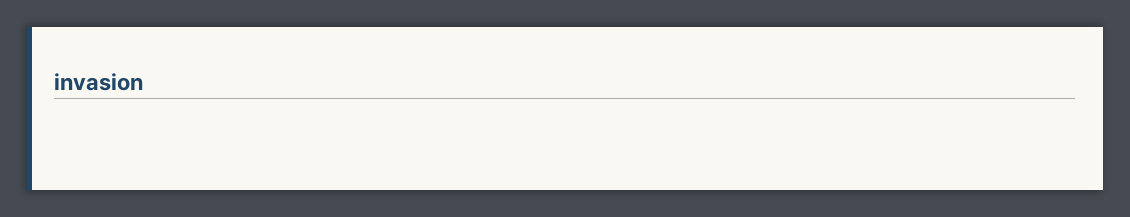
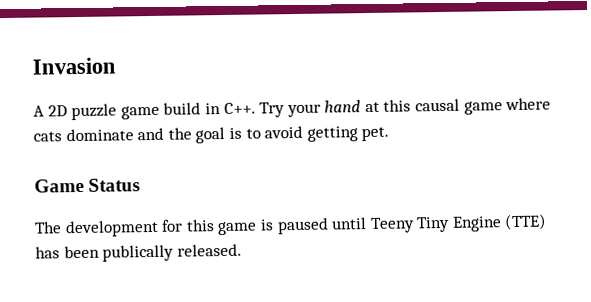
- invasion
+ Invasion
+ A 2D puzzle game build in C++. Try your hand at this causal game where cats dominate and the goal is to avoid getting pet.
+ Game Status
+ The development for this game is paused until Teeny Tiny Engine (TTE) has been publically released.

